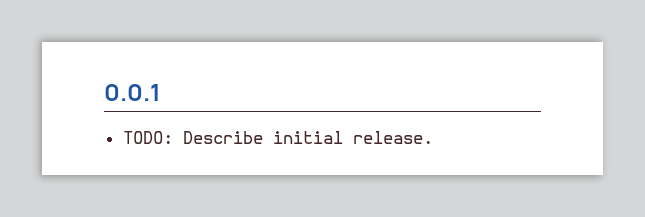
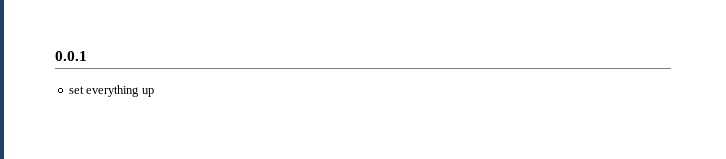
- TODO: Describe initial release.
+ set everything up

